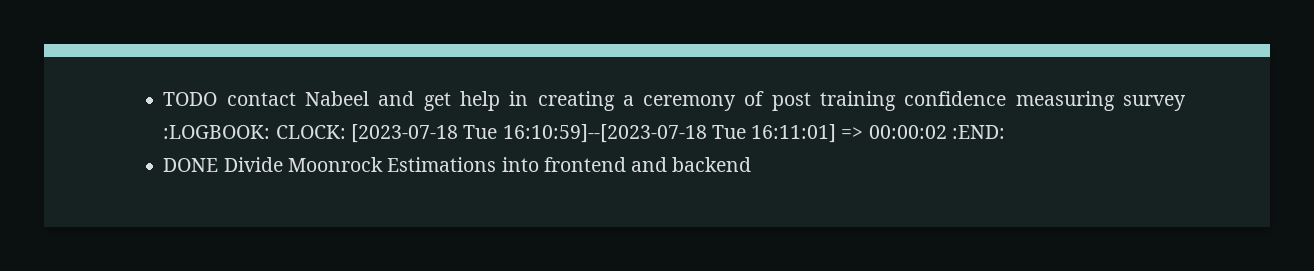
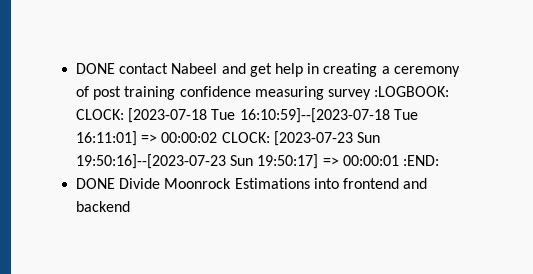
- TODO contact Nabeel and get help in creating a ceremony of post training confidence measuring survey :LOGBOOK: CLOCK: [2023-07-18 Tue 16:10:59]--[2023-07-18 Tue 16:11:01] => 00:00:02 :END:
+ DONE contact Nabeel and get help in creating a ceremony of post training confidence measuring survey :LOGBOOK: CLOCK: [2023-07-18 Tue 16:10:59]--[2023-07-18 Tue 16:11:01] => 00:00:02 CLOCK: [2023-07-23 Sun 19:50:16]--[2023-07-23 Sun 19:50:17] => 00:00:01 :END:

